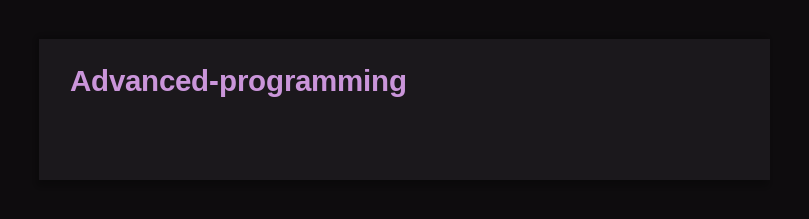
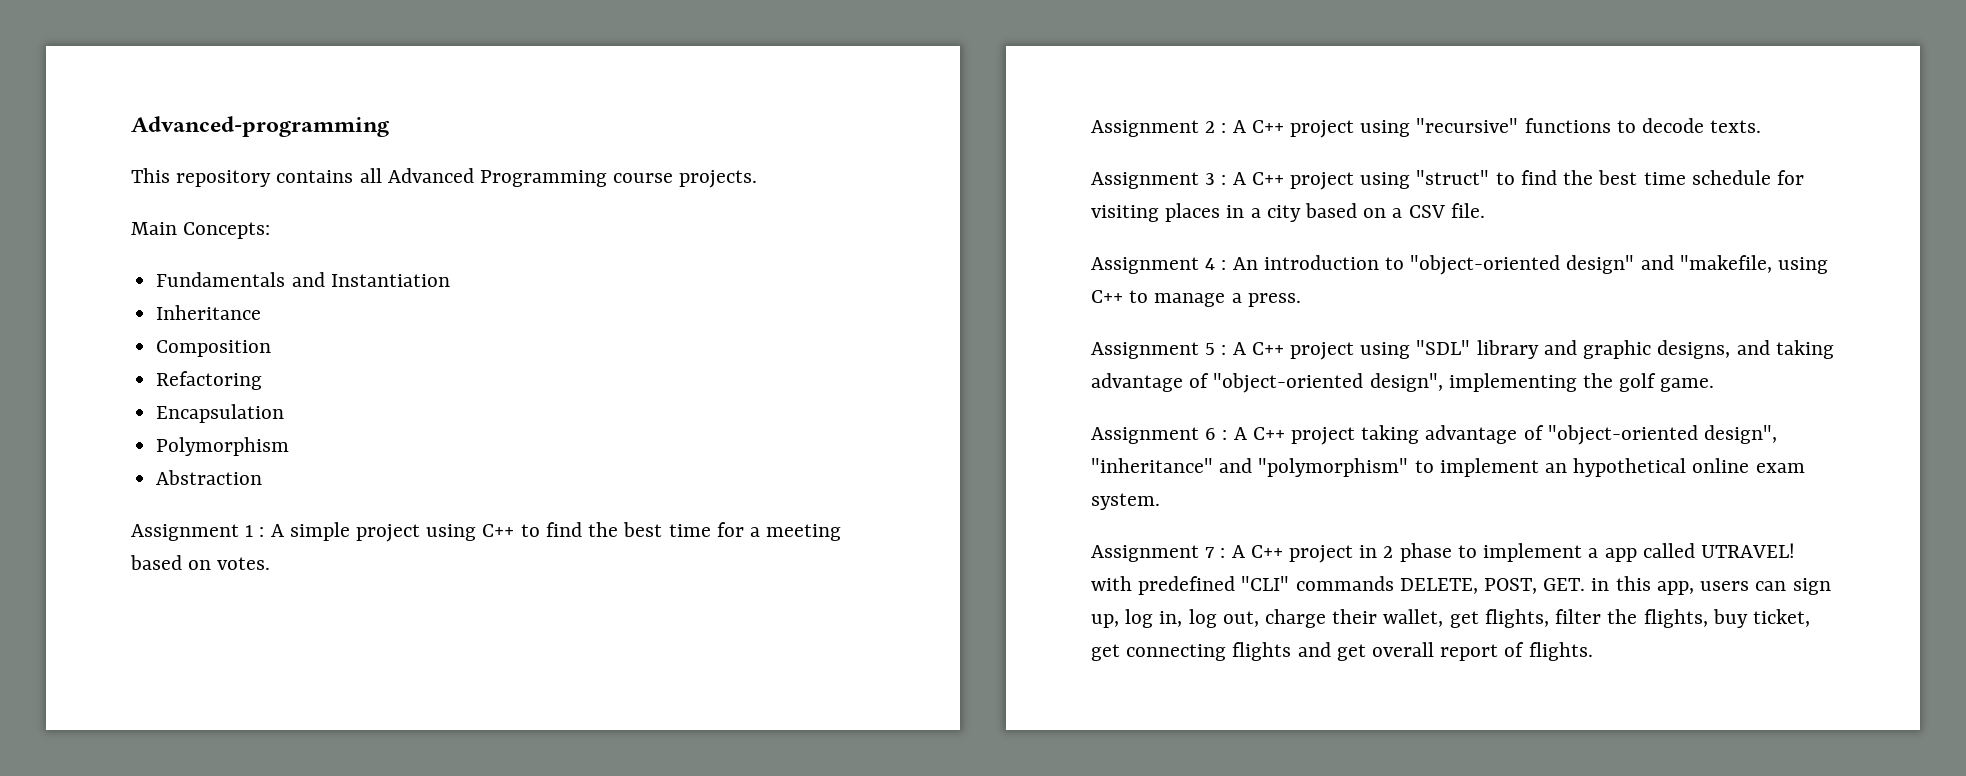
+ This repository contains all Advanced Programming course projects.
+ Main Concepts:
+ Fundamentals and Instantiation
+ Inheritance
+ Composition
+ Refactoring
+ Encapsulation
+ Polymorphism
+ Abstraction
+ Assignment 1 : A simple project using C++ to find the best time for a meeting based on votes.
+ Assignment 2 : A C++ project using "recursive" functions to decode texts.
+ Assignment 3 : A C++ project using "struct" to find the best time schedule for visiting places in a city based on a CSV file.
+ Assignment 4 : An introduction to "object-oriented design" and "makefile, using C++ to manage a press.
+ Assignment 5 : A C++ project using "SDL" library and graphic designs, and taking advantage of "object-oriented design", implementing the golf game.
+ Assignment 6 : A C++ project taking advantage of "object-oriented design", "inheritance" and "polymorphism" to implement an hypothetical online exam system.
+ Assignment 7 : A C++ project in 2 phase to implement a app called UTRAVEL! with predefined "CLI" commands DELETE, POST, GET. in this app, users can sign up, log in, log out, charge their wallet, get flights, filter the flights, buy ticket, get connecting flights and get overall report of flights.

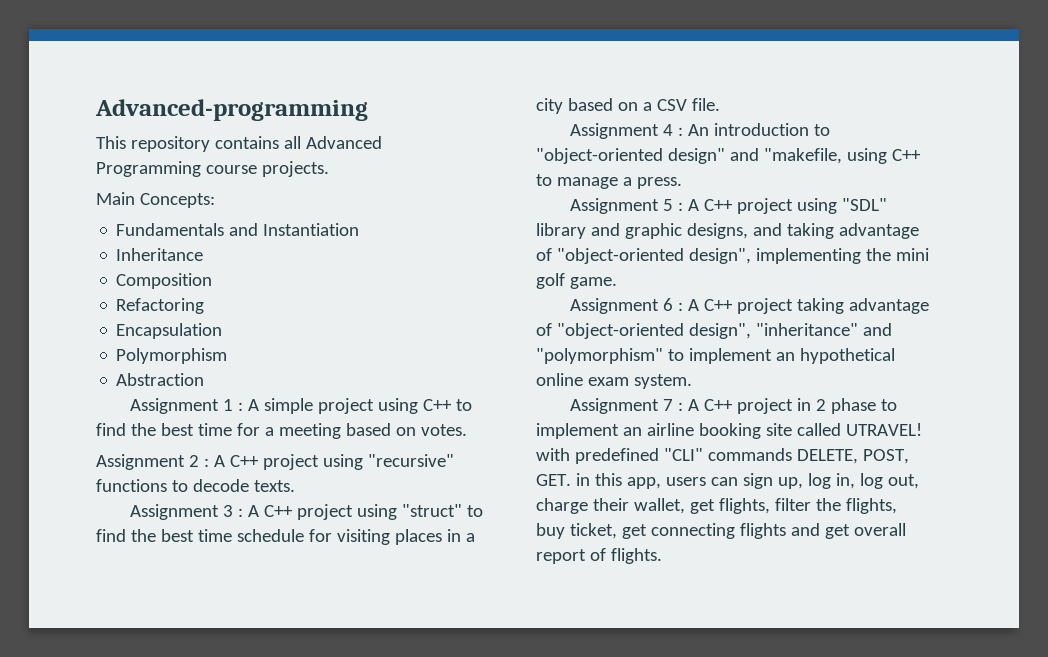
- Assignment 5 : A C++ project using "SDL" library and graphic designs, and taking advantage of "object-oriented design", implementing the golf game.
+ Assignment 5 : A C++ project using "SDL" library and graphic designs, and taking advantage of "object-oriented design", implementing the mini golf game.
- Assignment 7 : A C++ project in 2 phase to implement a app called UTRAVEL! with predefined "CLI" commands DELETE, POST, GET. in this app, users can sign up, log in, log out, charge their wallet, get flights, filter the flights, buy ticket, get connecting flights and get overall report of flights.
+ Assignment 7 : A C++ project in 2 phase to implement an airline booking site called UTRAVEL! with predefined "CLI" commands DELETE, POST, GET. in this app, users can sign up, log in, log out, charge their wallet, get flights, filter the flights, buy ticket, get connecting flights and get overall report of flights.

